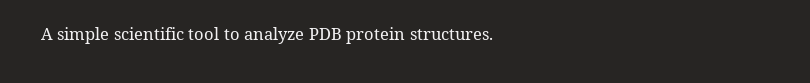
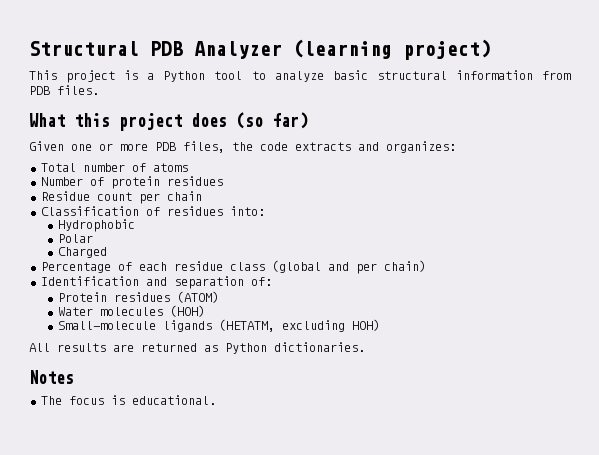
- A simple scientific tool to analyze PDB protein structures.
+ Structural PDB Analyzer (learning project)
+ This project is a Python tool to analyze basic structural information from PDB files.
+ What this project does (so far)
+ Given one or more PDB files, the code extracts and organizes:
+ Total number of atoms
+ Number of protein residues
+ Residue count per chain
+ Classification of residues into:
+ Hydrophobic
+ Polar
+ Charged
+ Percentage of each residue class (global and per chain)
+ Identification and separation of:
+ Protein residues (ATOM)
+ Water molecules (HOH)
+ Small-molecule ligands (HETATM, excluding HOH)
+ All results are returned as Python dictionaries.
+ Notes
+ The focus is educational.

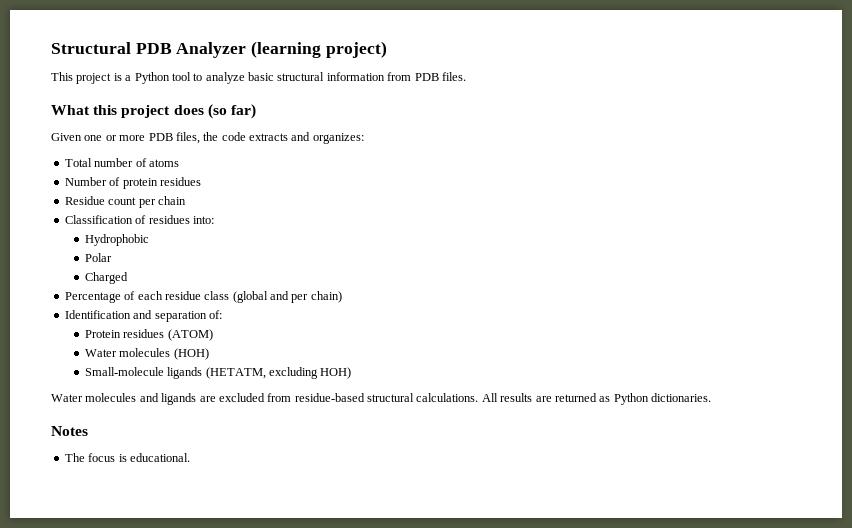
+ Water molecules and ligands are excluded from residue-based structural calculations.

